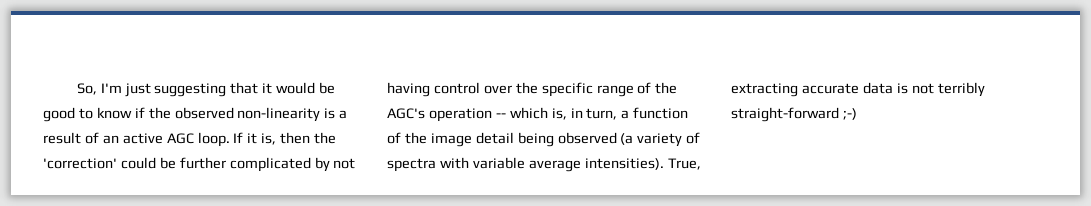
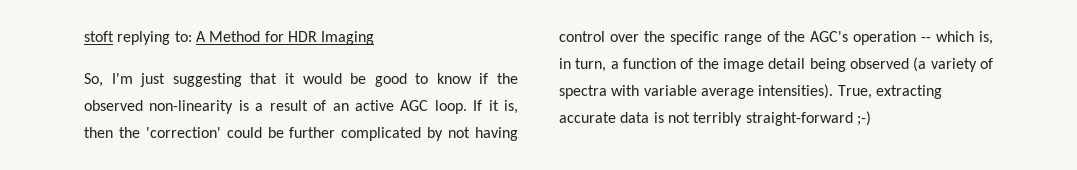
+ stoft replying to: A Method for HDR Imaging

